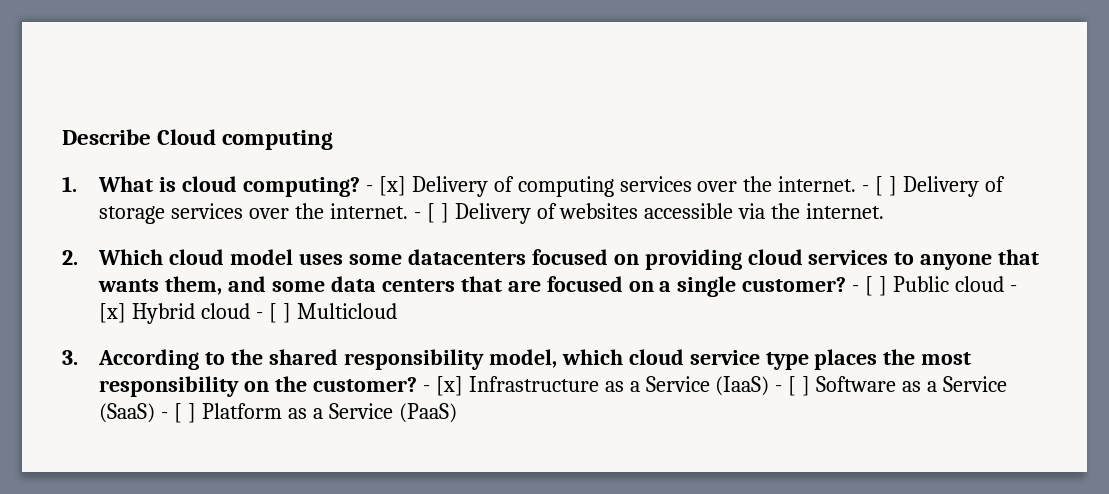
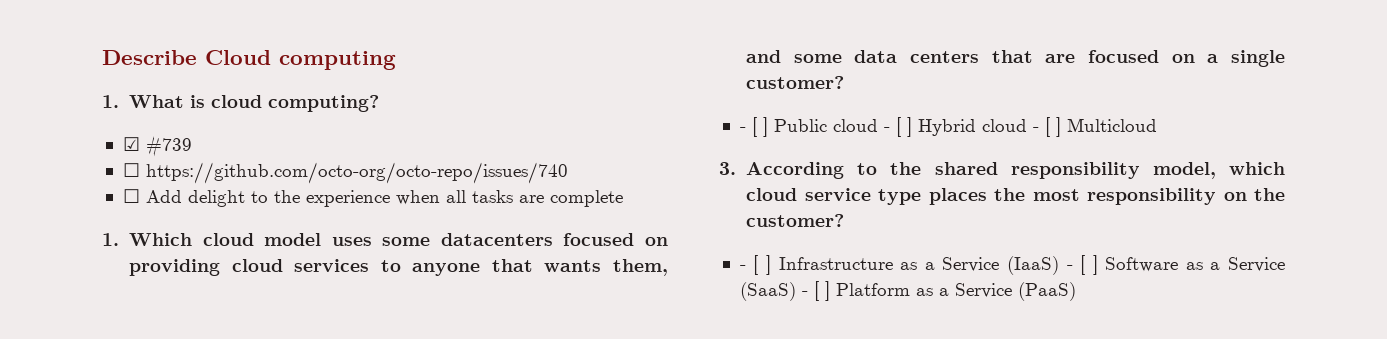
- 1. What is cloud computing? - [x] Delivery of computing services over the internet. - [ ] Delivery of storage services over the internet. - [ ] Delivery of websites accessible via the internet.
- 2. Which cloud model uses some datacenters focused on providing cloud services to anyone that wants them, and some data centers that are focused on a single customer? - [ ] Public cloud - [x] Hybrid cloud - [ ] Multicloud
+ 1. What is cloud computing?
+ ☑ #739
+ ☐ https://github.com/octo-org/octo-repo/issues/740
+ ☐ Add delight to the experience when all tasks are complete
+ 1. Which cloud model uses some datacenters focused on providing cloud services to anyone that wants them, and some data centers that are focused on a single customer?
+ - [ ] Public cloud - [ ] Hybrid cloud - [ ] Multicloud
- 3. According to the shared responsibility model, which cloud service type places the most responsibility on the customer? - [x] Infrastructure as a Service (IaaS) - [ ] Software as a Service (SaaS) - [ ] Platform as a Service (PaaS)
+ 3. According to the shared responsibility model, which cloud service type places the most responsibility on the customer?
+ - [ ] Infrastructure as a Service (IaaS) - [ ] Software as a Service (SaaS) - [ ] Platform as a Service (PaaS)

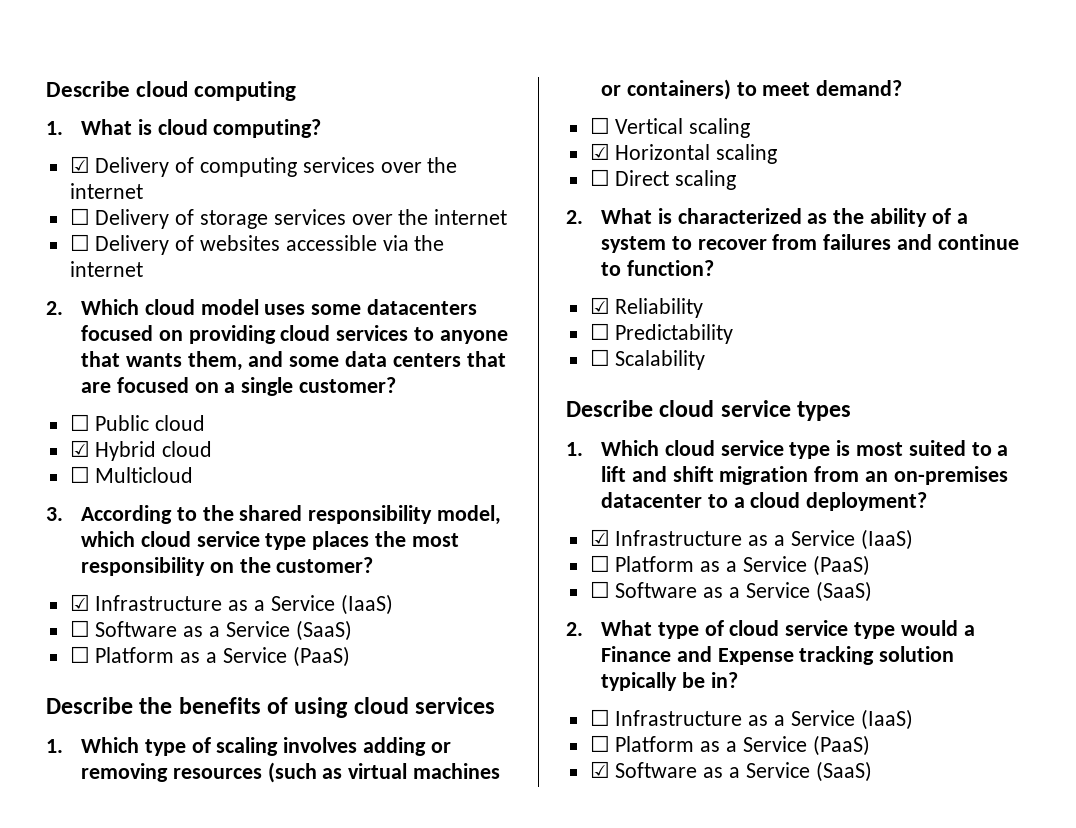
- Describe Cloud computing
+ Describe cloud computing
- ☑ #739
- ☐ https://github.com/octo-org/octo-repo/issues/740
- ☐ Add delight to the experience when all tasks are complete
- 1. Which cloud model uses some datacenters focused on providing cloud services to anyone that wants them, and some data centers that are focused on a single customer?
+ ☑ Delivery of computing services over the internet
+ ☐ Delivery of storage services over the internet
+ ☐ Delivery of websites accessible via the internet
+ 2. Which cloud model uses some datacenters focused on providing cloud services to anyone that wants them, and some data centers that are focused on a single customer?
- - [ ] Public cloud - [ ] Hybrid cloud - [ ] Multicloud
+ ☐ Public cloud
+ ☑ Hybrid cloud
+ ☐ Multicloud
  3. According to the shared responsibility model, which cloud service type places the most responsibility on the customer?
- - [ ] Infrastructure as a Service (IaaS) - [ ] Software as a Service (SaaS) - [ ] Platform as a Service (PaaS)
+ ☑ Infrastructure as a Service (IaaS)
+ ☐ Software as a Service (SaaS)
+ ☐ Platform as a Service (PaaS)
+ Describe the benefits of using cloud services
+ 1. Which type of scaling involves adding or removing resources (such as virtual machines or containers) to meet demand?
+ ☐ Vertical scaling
+ ☑ Horizontal scaling
+ ☐ Direct scaling
+ 2. What is characterized as the ability of a system to recover from failures and continue to function?
+ ☑ Reliability
+ ☐ Predictability
+ ☐ Scalability
+ Describe cloud service types
+ 1. Which cloud service type is most suited to a lift and shift migration from an on-premises datacenter to a cloud deployment?
+ ☑ Infrastructure as a Service (IaaS)
+ ☐ Platform as a Service (PaaS)
+ ☐ Software as a Service (SaaS)
+ 2. What type of cloud service type would a Finance and Expense tracking solution typically be in?
+ ☐ Infrastructure as a Service (IaaS)
+ ☐ Platform as a Service (PaaS)
+ ☑ Software as a Service (SaaS)

